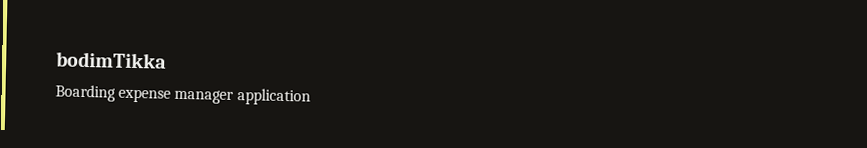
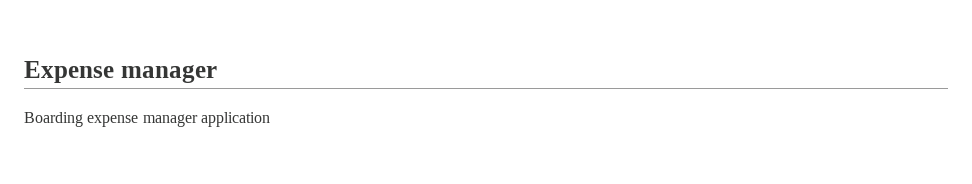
- bodimTikka
+ Expense manager

